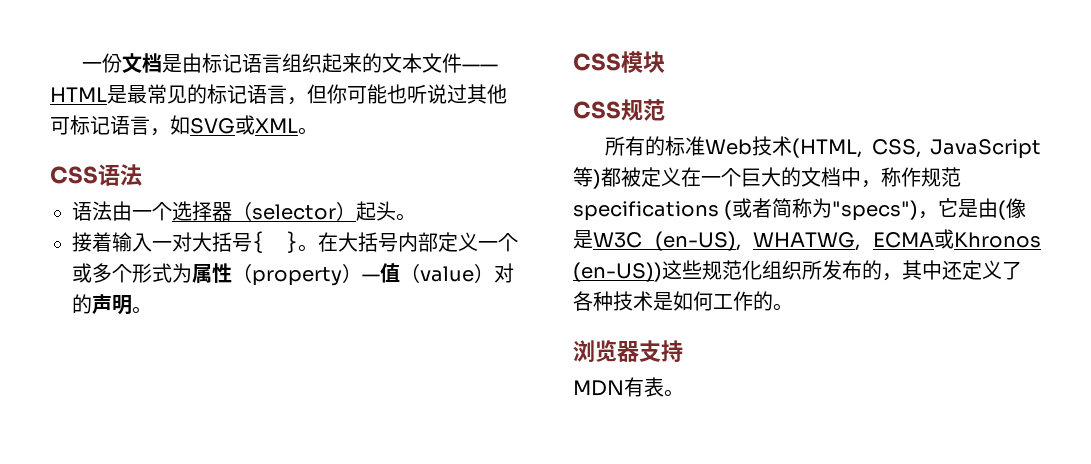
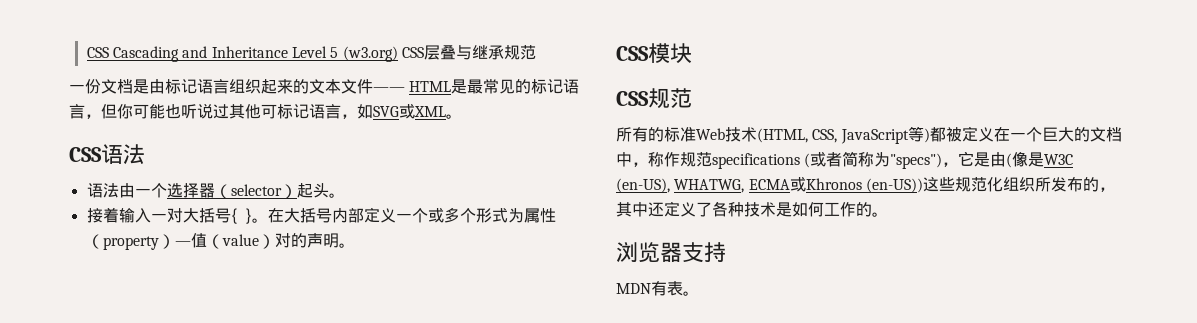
+ CSS Cascading and Inheritance Level 5 (w3.org) CSS层叠与继承规范

